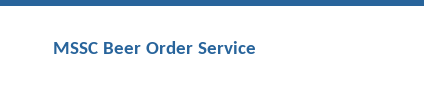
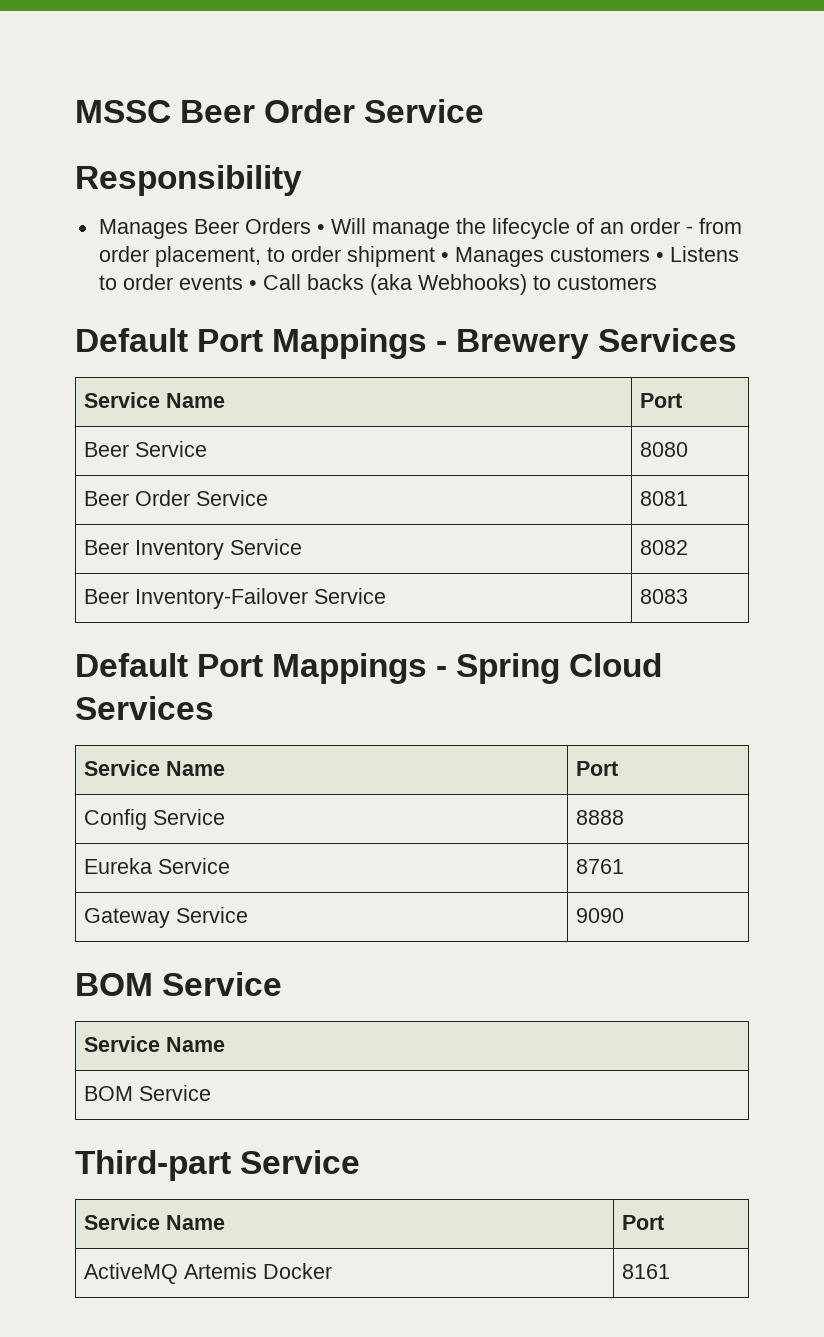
+ Responsibility
+ Manages Beer Orders • Will manage the lifecycle of an order - from order placement, to order shipment • Manages customers • Listens to order events • Call backs (aka Webhooks) to customers
+ Default Port Mappings - Brewery Services
+ Service Name | Port
+ Beer Service | 8080
+ Beer Order Service | 8081
+ Beer Inventory Service | 8082
+ Beer Inventory-Failover Service | 8083
+ Default Port Mappings - Spring Cloud Services
+ Service Name | Port
+ Config Service | 8888
+ Eureka Service | 8761
+ Gateway Service | 9090
+ BOM Service
+ Service Name
+ BOM Service
+ Third-part Service
+ Service Name | Port
+ ActiveMQ Artemis Docker | 8161

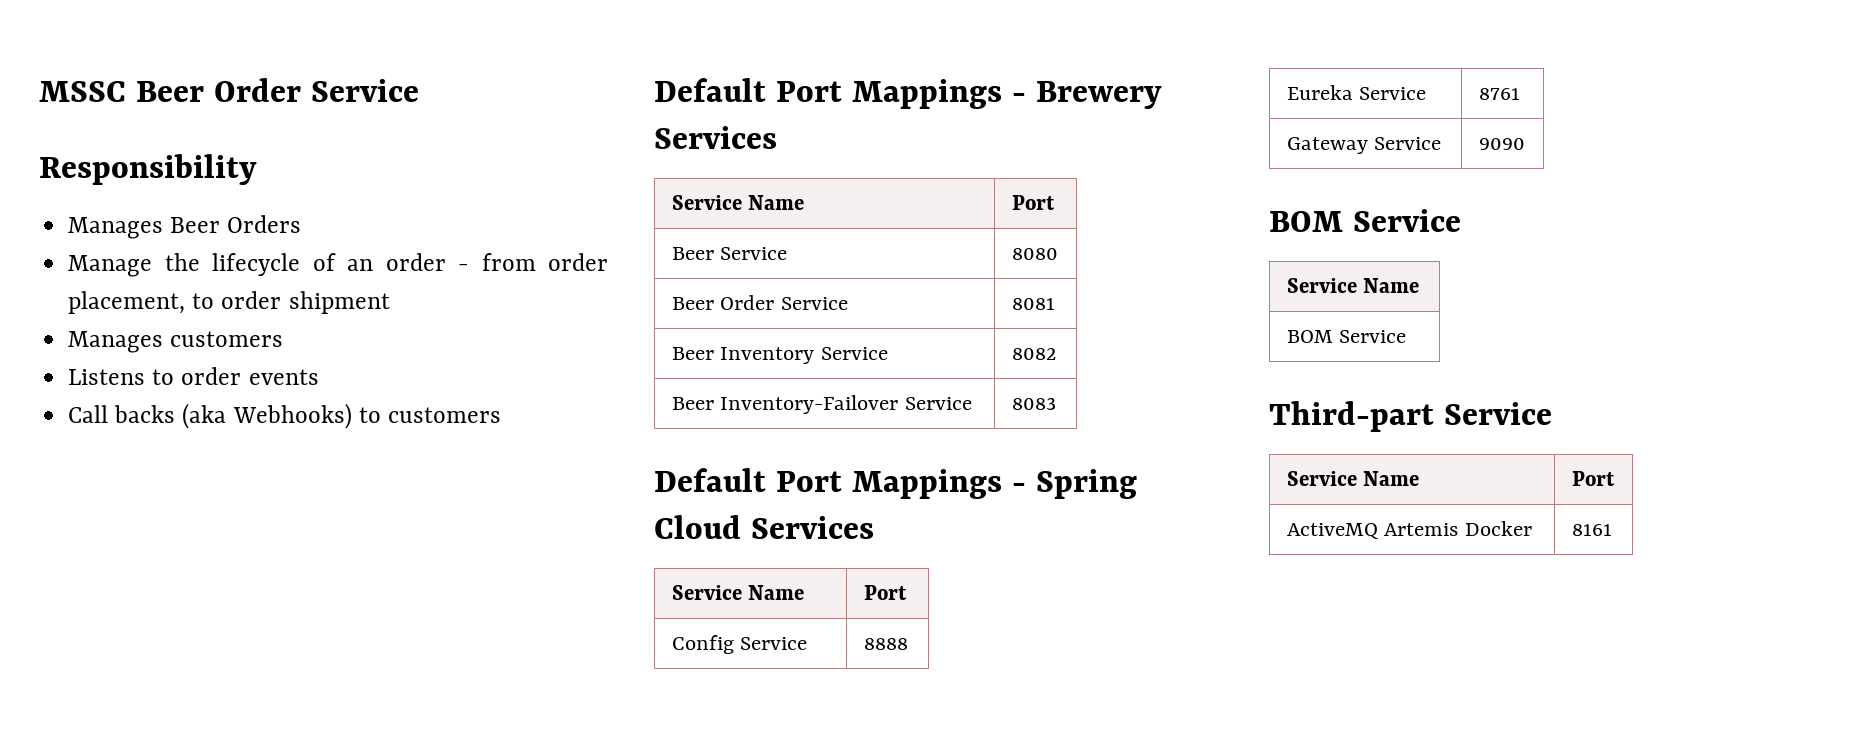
- Manages Beer Orders • Will manage the lifecycle of an order - from order placement, to order shipment • Manages customers • Listens to order events • Call backs (aka Webhooks) to customers
+ Manages Beer Orders
+ Manage the lifecycle of an order - from order placement, to order shipment
+ Manages customers
+ Listens to order events
+ Call backs (aka Webhooks) to customers

